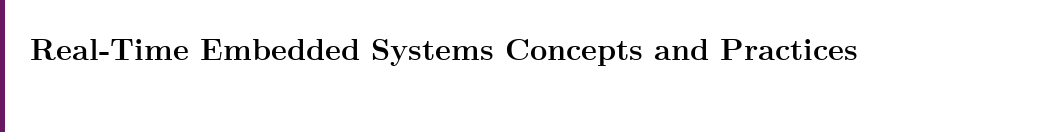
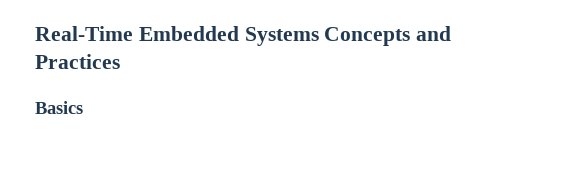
+ Basics

